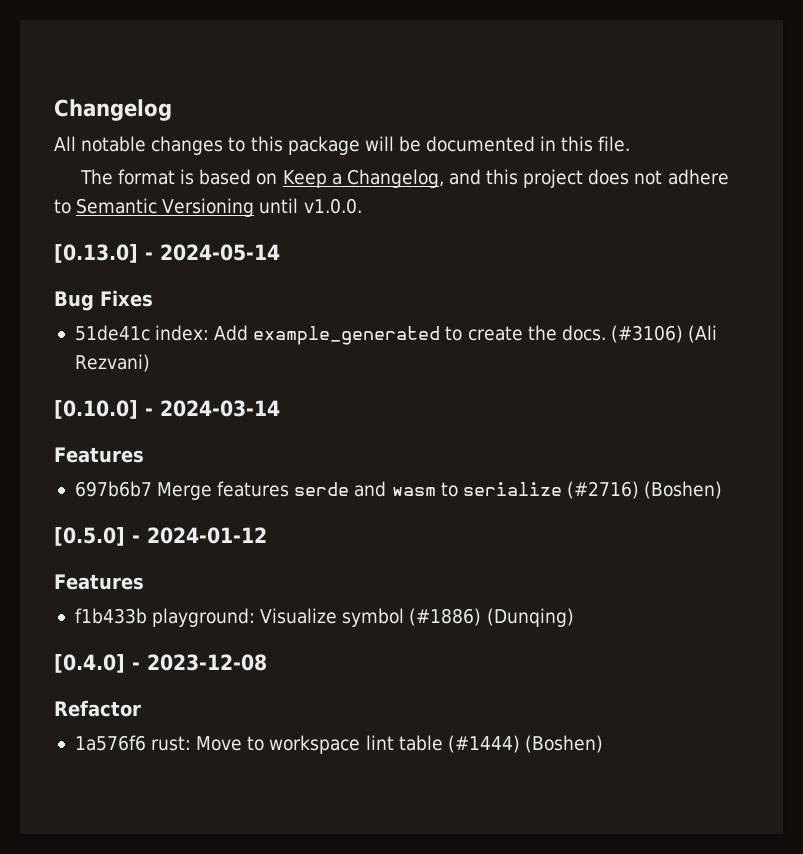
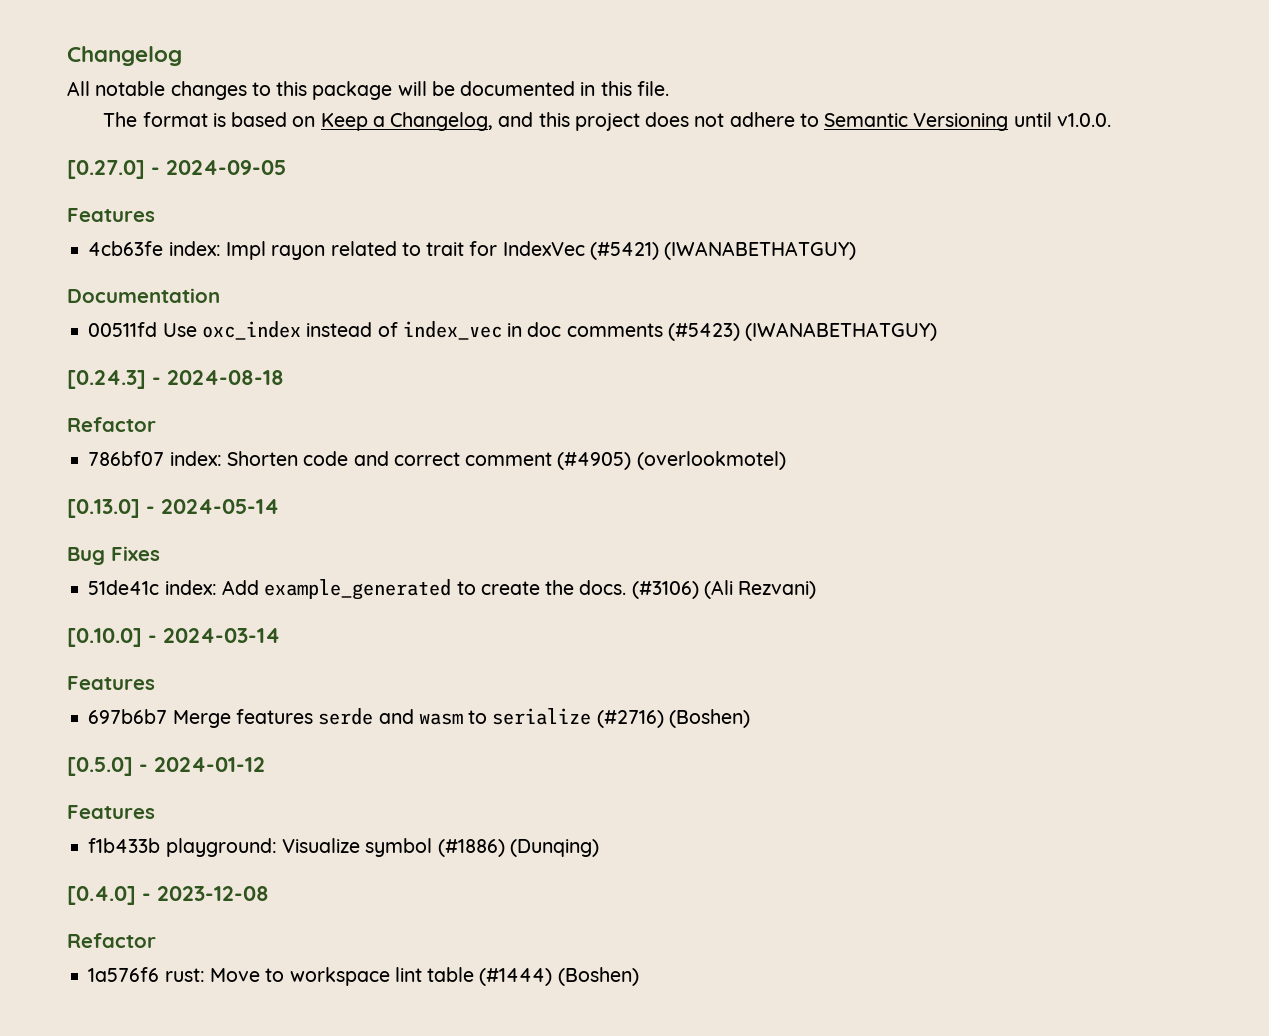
+ [0.27.0] - 2024-09-05
+ Features
+ 4cb63fe index: Impl rayon related to trait for IndexVec (#5421) (IWANABETHATGUY)
+ Documentation
+ 00511fd Use oxc_index instead of index_vec in doc comments (#5423) (IWANABETHATGUY)
+ [0.24.3] - 2024-08-18
+ Refactor
+ 786bf07 index: Shorten code and correct comment (#4905) (overlookmotel)

